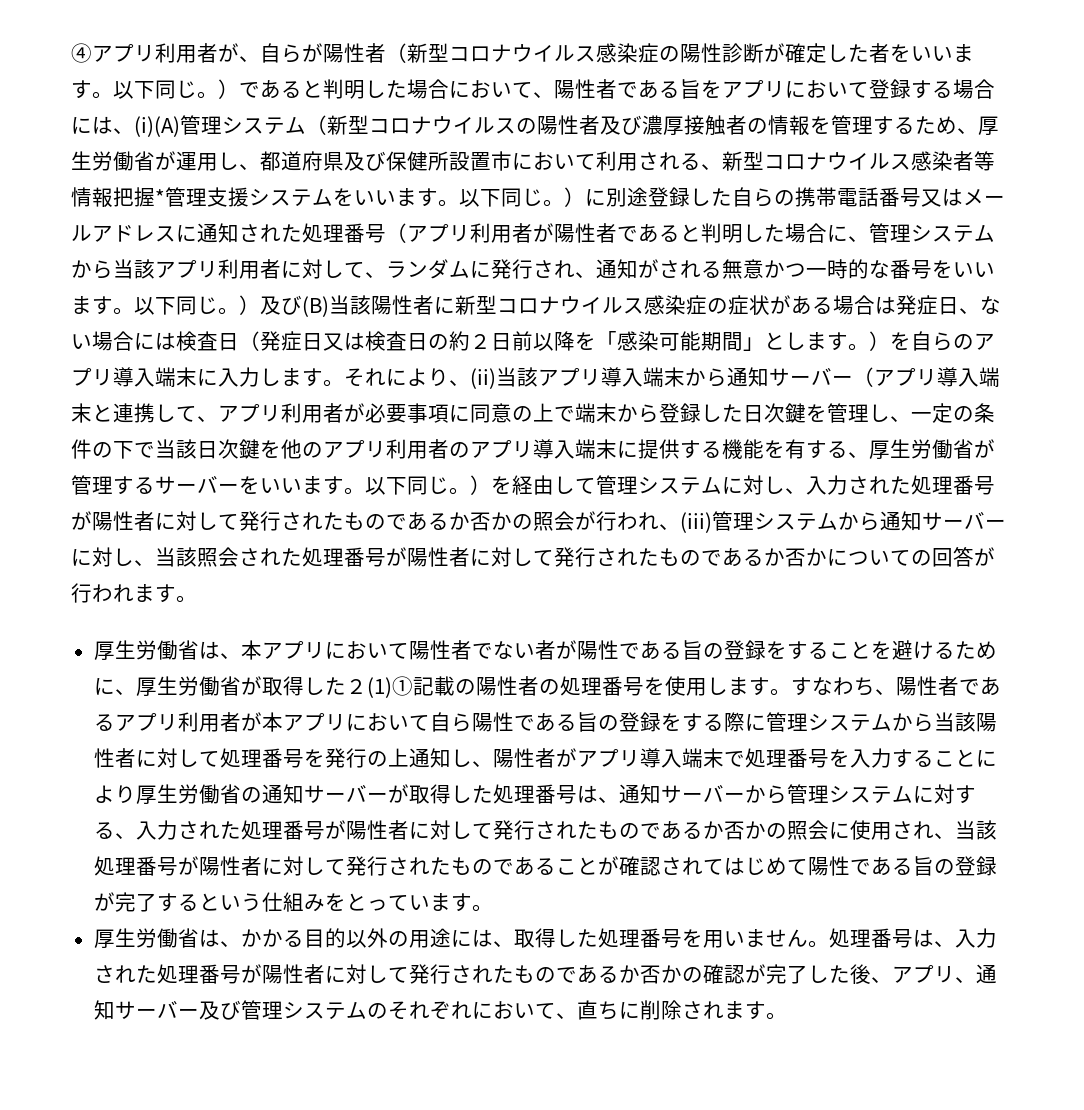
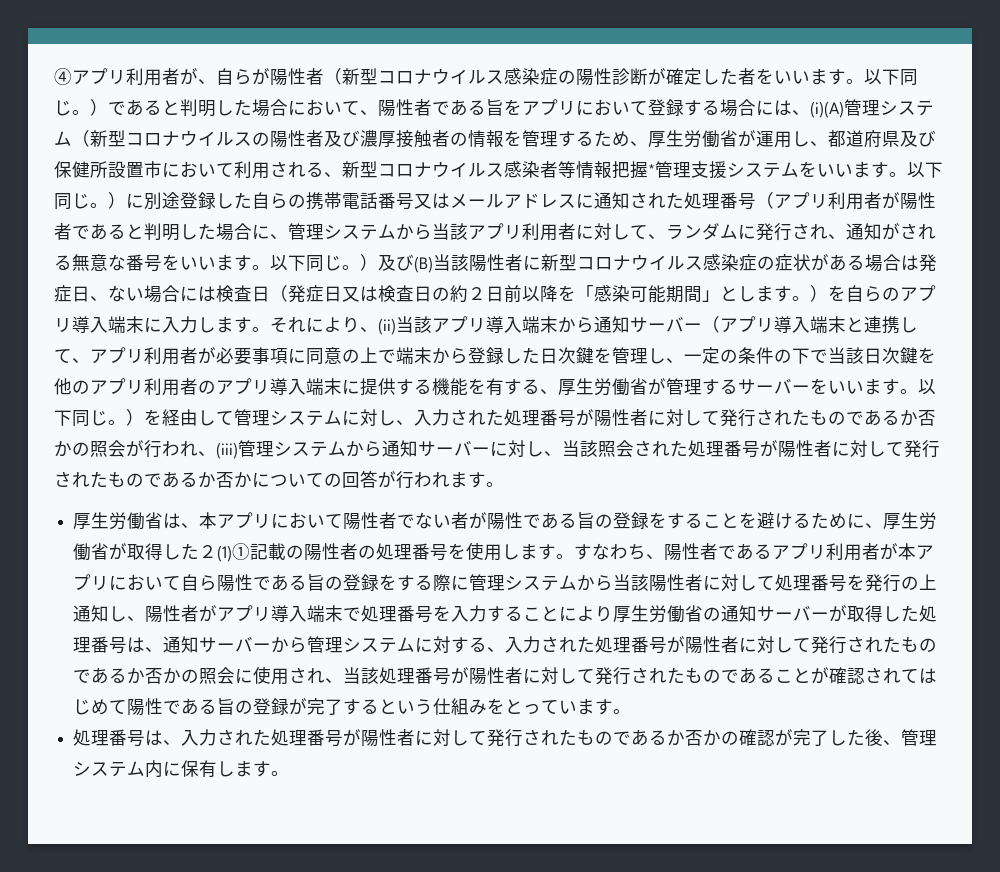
- 以下同じ。）に別途登録した自らの携帯電話番号又はメールアドレスに通知された処理番号（アプリ利用者が陽性者であると判明した場合に、管理システムから当該アプリ利用者に対して、ランダムに発行され、通知がされる無意かつ一時的な番号をいいます。
+ 以下同じ。）に別途登録した自らの携帯電話番号又はメールアドレスに通知された処理番号（アプリ利用者が陽性者であると判明した場合に、管理システムから当該アプリ利用者に対して、ランダムに発行され、通知がされる無意な番号をいいます。
- 厚生労働省は、かかる目的以外の用途には、取得した処理番号を用いません。処理番号は、入力された処理番号が陽性者に対して発行されたものであるか否かの確認が完了した後、アプリ、通知サーバー及び管理システムのそれぞれにおいて、直ちに削除されます。
+ 処理番号は、入力された処理番号が陽性者に対して発行されたものであるか否かの確認が完了した後、管理システム内に保有します。

